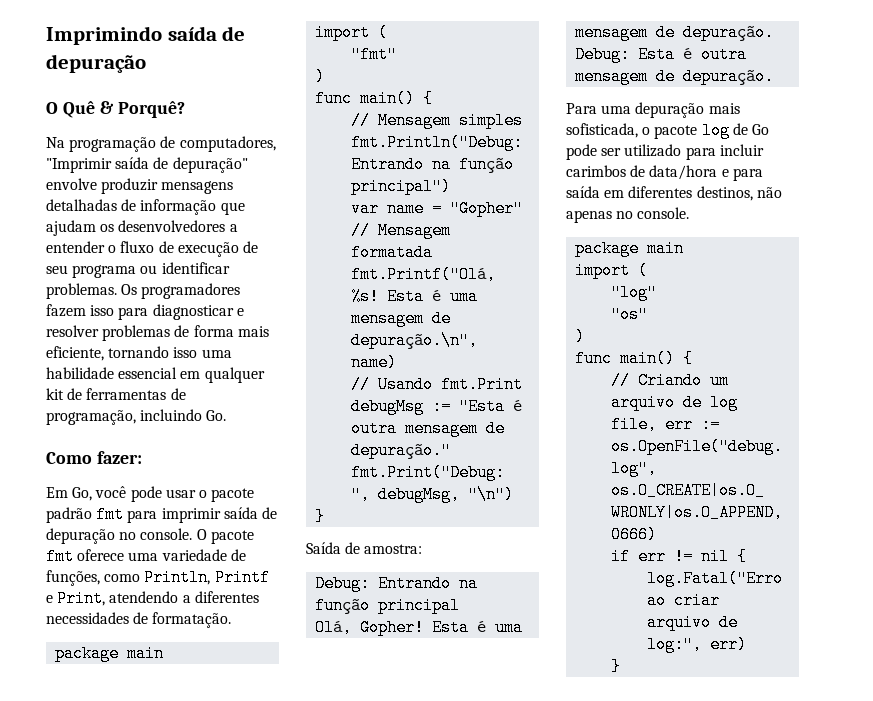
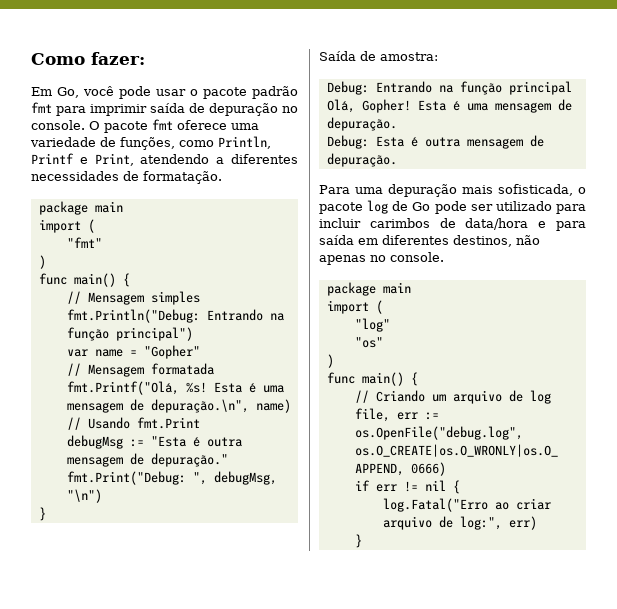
- Imprimindo saída de depuração
- O Quê & Porquê?
- Na programação de computadores, "Imprimir saída de depuração" envolve produzir mensagens detalhadas de informação que ajudam os desenvolvedores a entender o fluxo de execução de seu programa ou identificar problemas. Os programadores fazem isso para diagnosticar e resolver problemas de forma mais eficiente, tornando isso uma habilidade essencial em qualquer kit de ferramentas de programação, incluindo Go.

